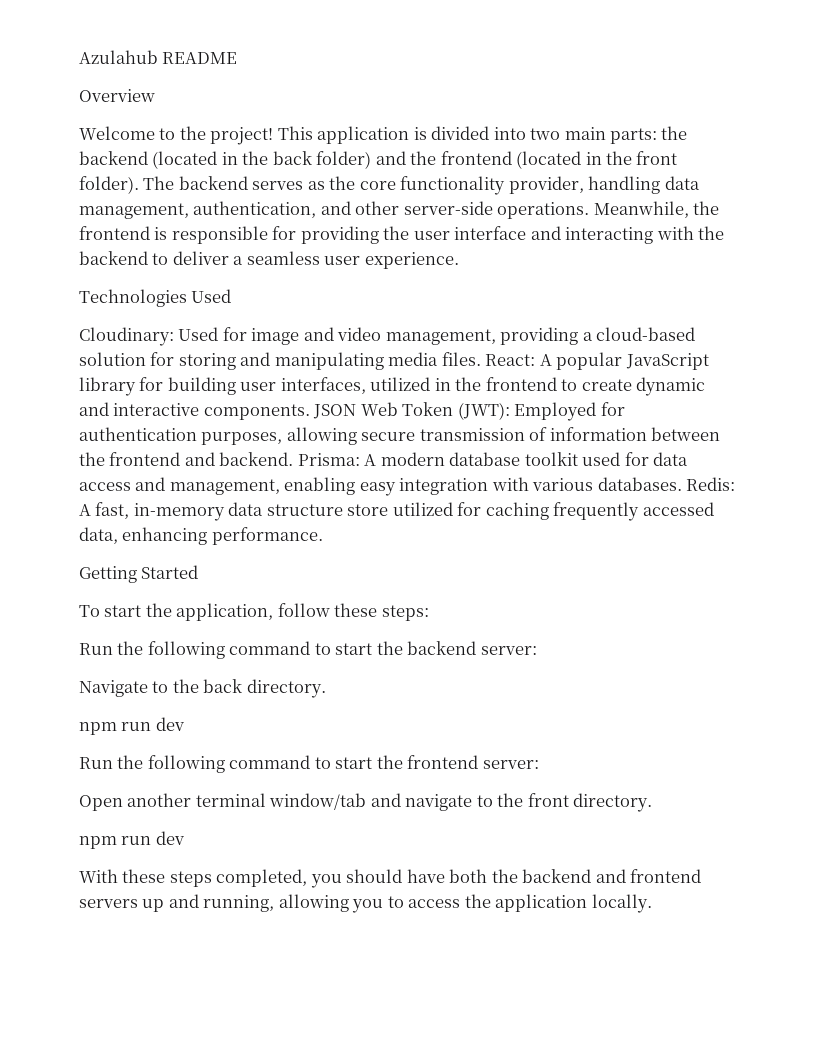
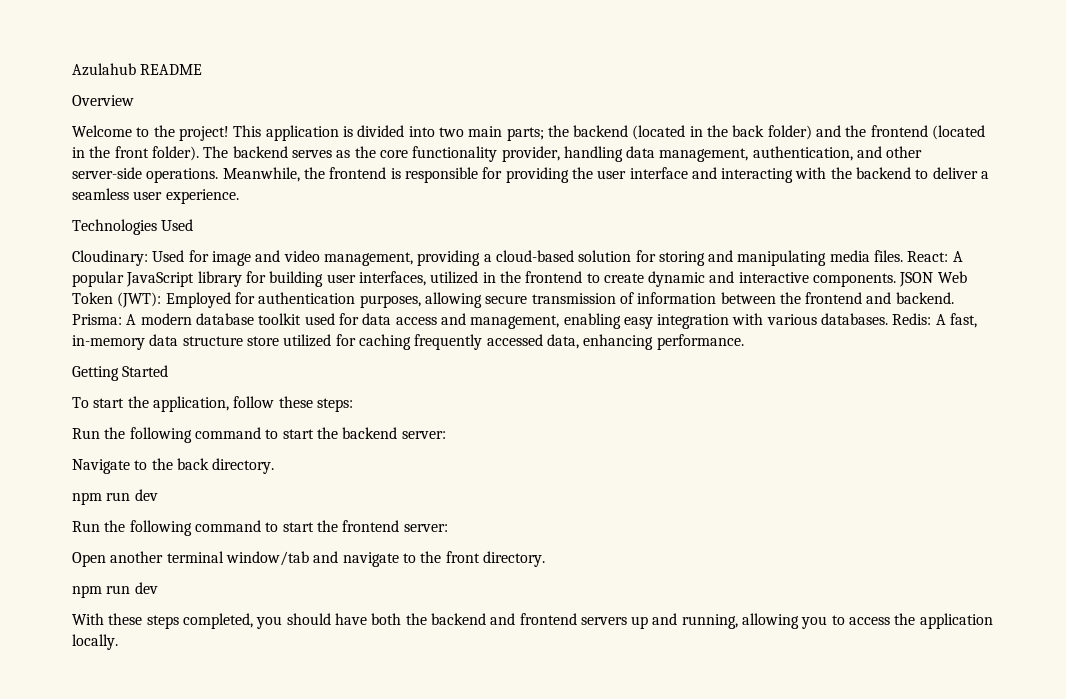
- This application is divided into two main parts: the backend (located in the back folder) and the frontend (located in the front folder).
+ This application is divided into two main parts; the backend (located in the back folder) and the frontend (located in the front folder).

